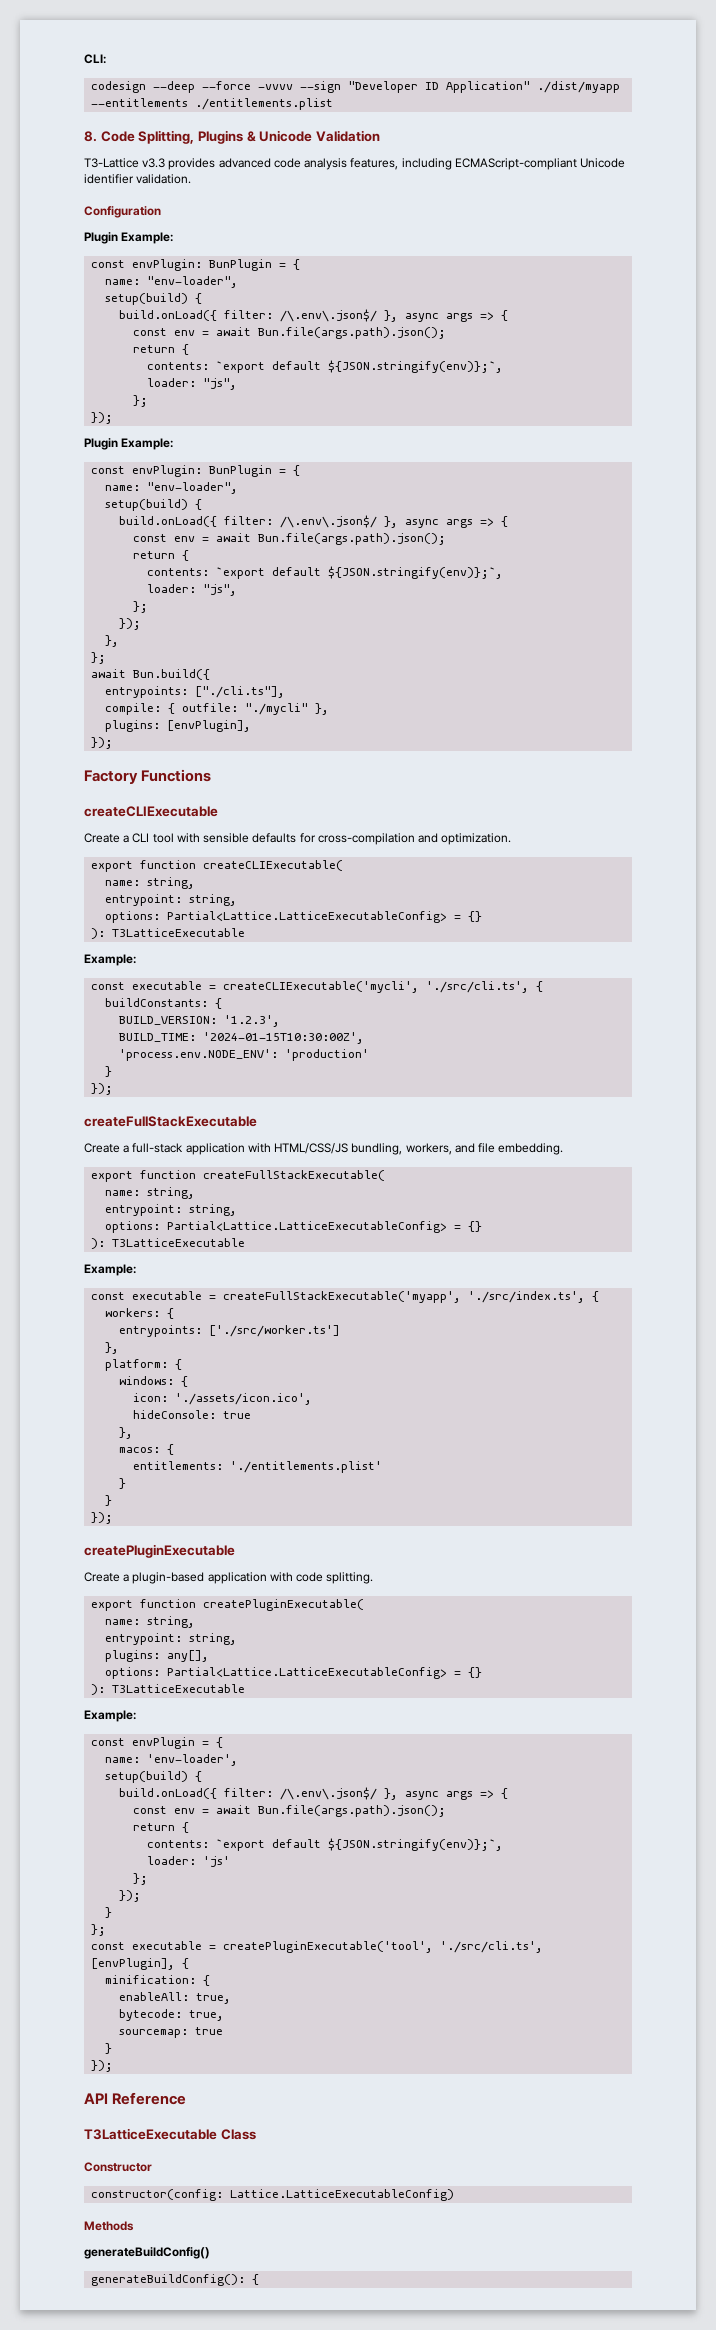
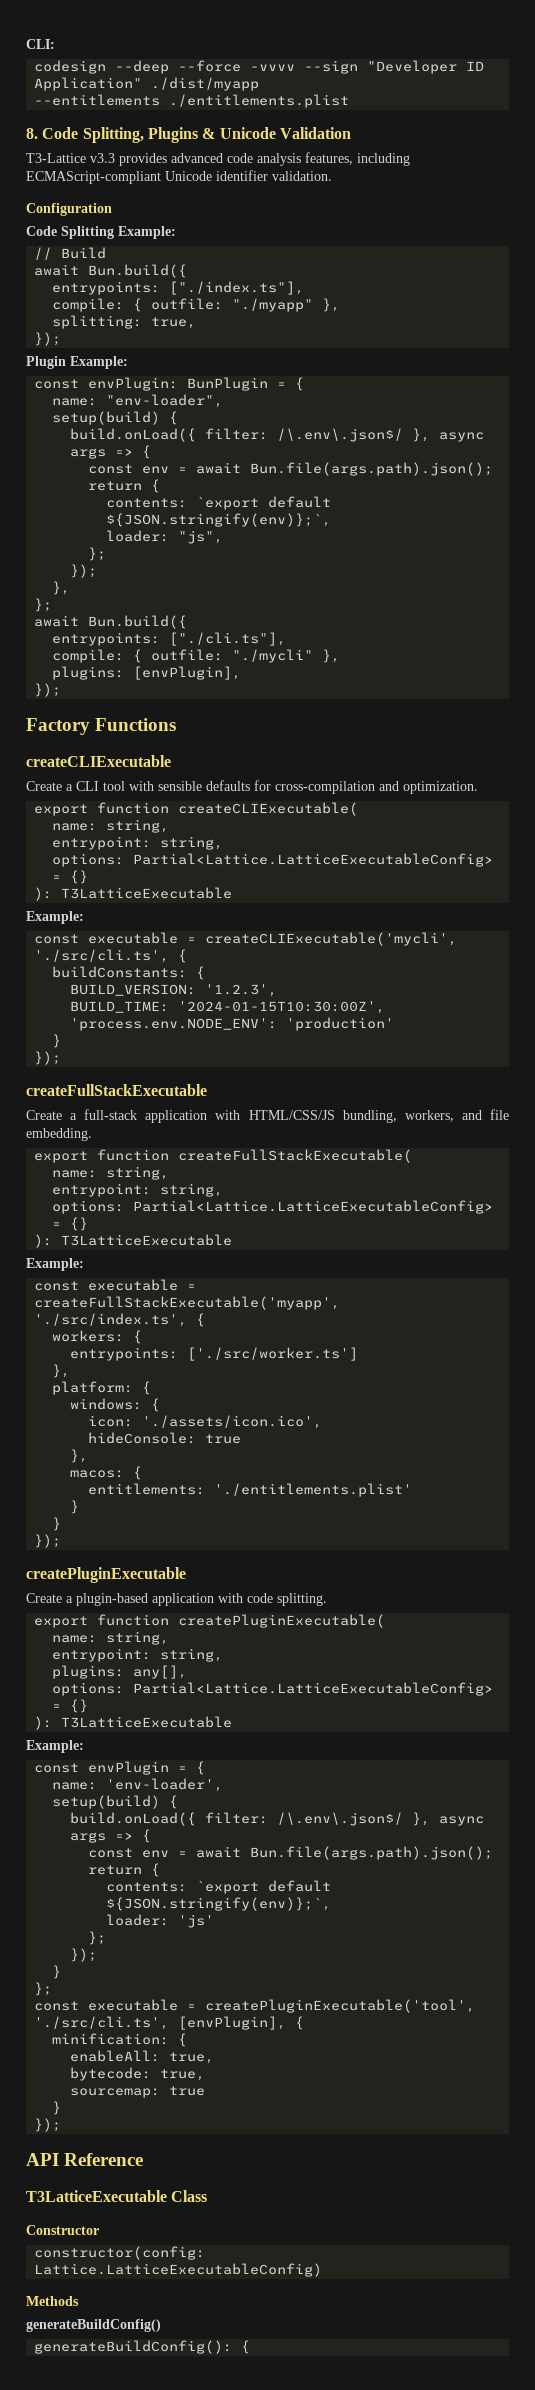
  Configuration
- Plugin Example:
- const envPlugin: BunPlugin = {
- name: "env-loader",
- setup(build) {
- build.onLoad({ filter: /\.env\.json$/ }, async args => {
- const env = await Bun.file(args.path).json();
- return {
- contents: `export default ${JSON.stringify(env)};`,
- loader: "js",
- };
+ Code Splitting Example:
+ // Build
+ await Bun.build({
+ entrypoints: ["./index.ts"],
+ compile: { outfile: "./myapp" },
+ splitting: true,

